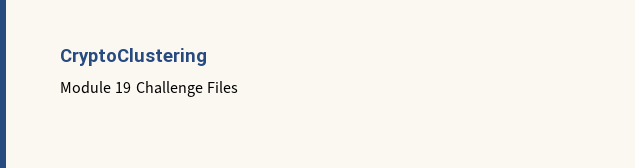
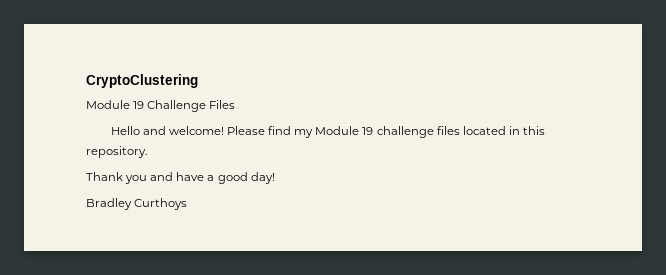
+ Hello and welcome! Please find my Module 19 challenge files located in this repository.
+ Thank you and have a good day!
+ Bradley Curthoys

